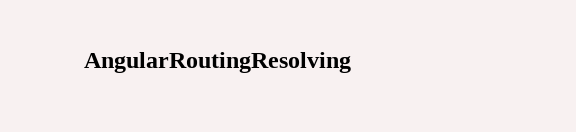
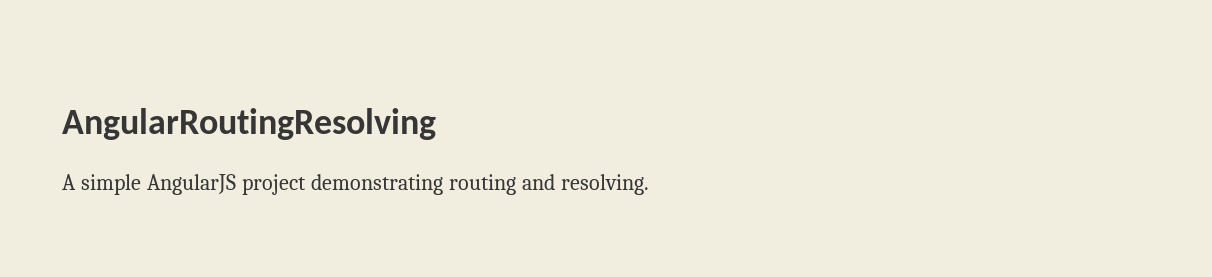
+ A simple AngularJS project demonstrating routing and resolving.

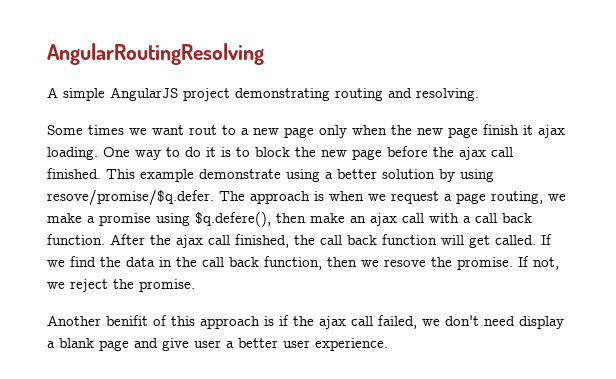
+ Some times we want rout to a new page only when the new page finish it ajax loading. One way to do it is to block the new page before the ajax call finished. This example demonstrate using a better solution by using resove/promise/$q.defer. The approach is when we request a page routing, we make a promise using $q.defere(), then make an ajax call with a call back function. After the ajax call finished, the call back function will get called. If we find the data in the call back function, then we resove the promise. If not, we reject the promise.
+ Another benifit of this approach is if the ajax call failed, we don't need display a blank page and give user a better user experience.

